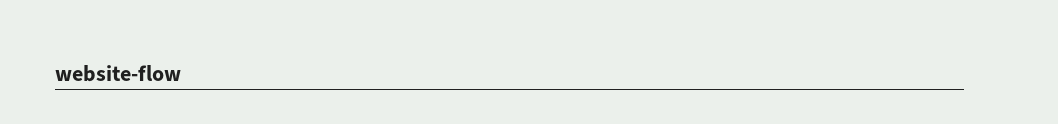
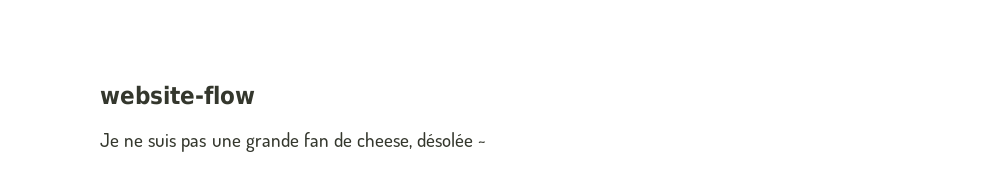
+ Je ne suis pas une grande fan de cheese, désolée ~

